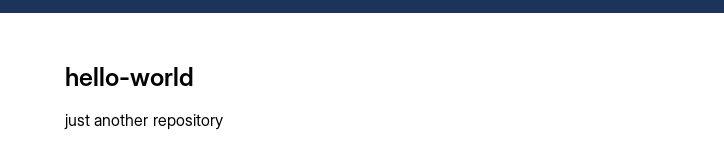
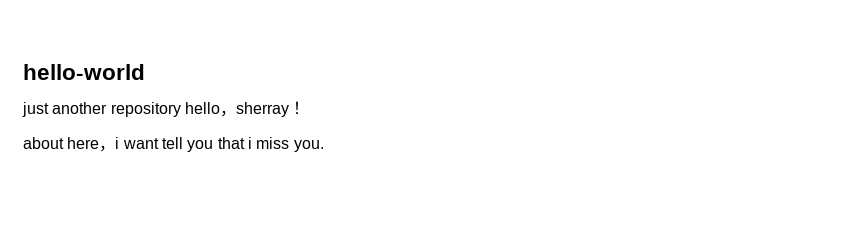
- just another repository
+ just another repository hello，sherray！
+ about here，i want tell you that i miss you.

